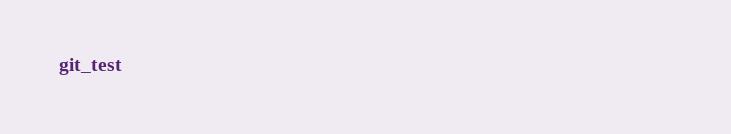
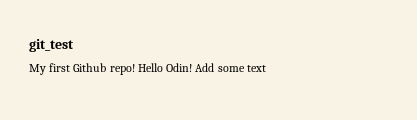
+ My first Github repo! Hello Odin! Add some text

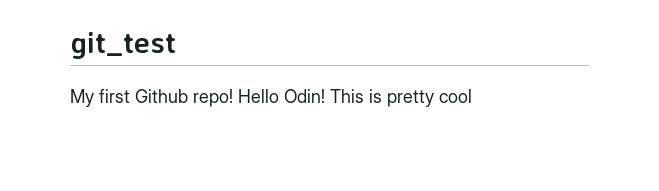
- Add some text
+ This is pretty cool

